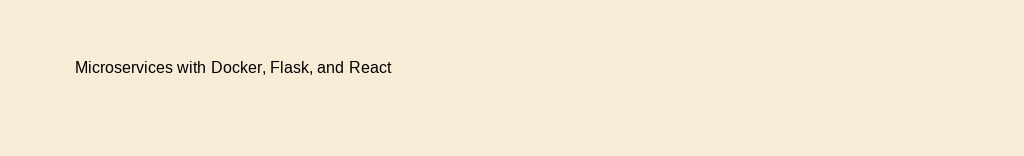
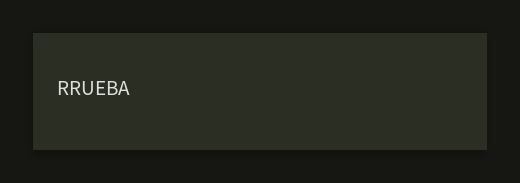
- Microservices with Docker, Flask, and React
+ RRUEBA

